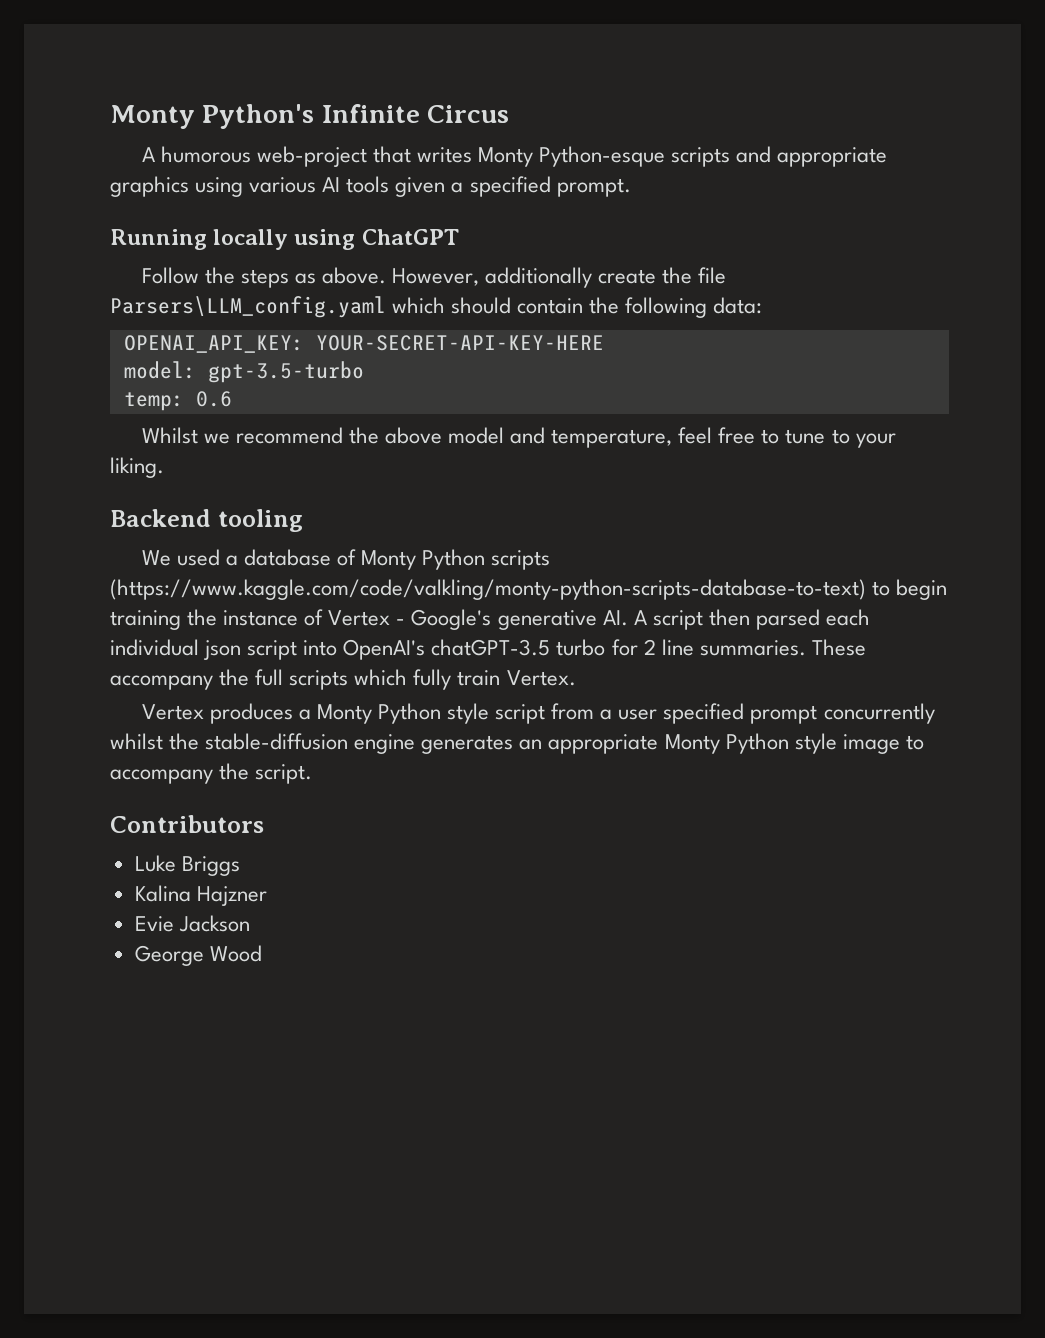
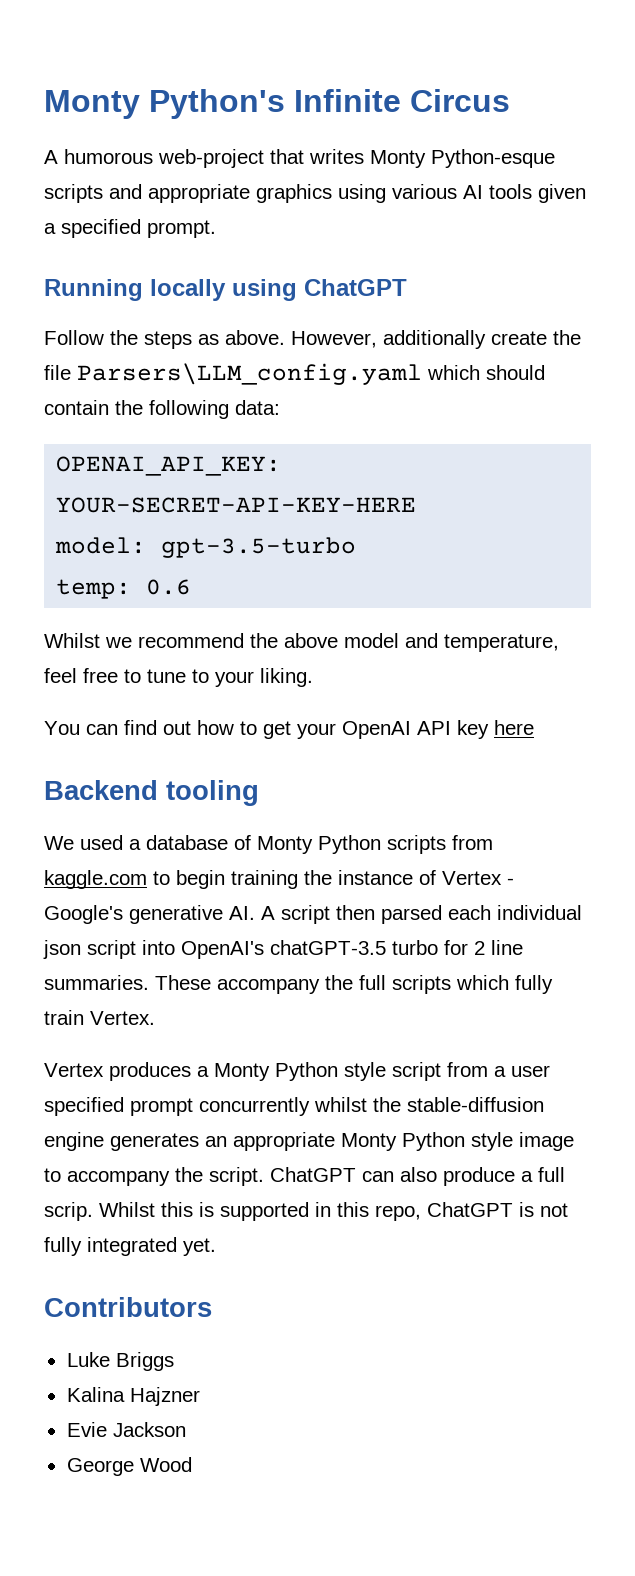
+ You can find out how to get your OpenAI API key here
- We used a database of Monty Python scripts (https://www.kaggle.com/code/valkling/monty-python-scripts-database-to-text) to begin training the instance of Vertex - Google's generative AI. A script then parsed each individual json script into OpenAI's chatGPT-3.5 turbo for 2 line summaries.
+ We used a database of Monty Python scripts from kaggle.com to begin training the instance of Vertex - Google's generative AI. A script then parsed each individual json script into OpenAI's chatGPT-3.5 turbo for 2 line summaries.
+ ChatGPT can also produce a full scrip. Whilst this is supported in this repo, ChatGPT is not fully integrated yet.

